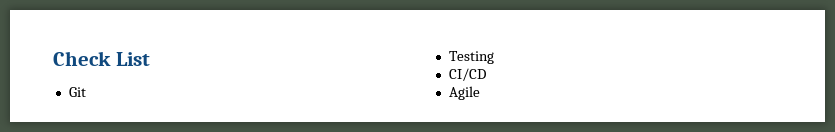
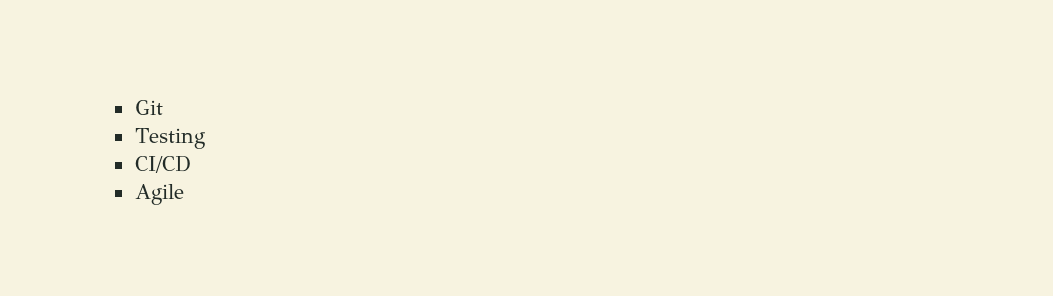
- Check List

